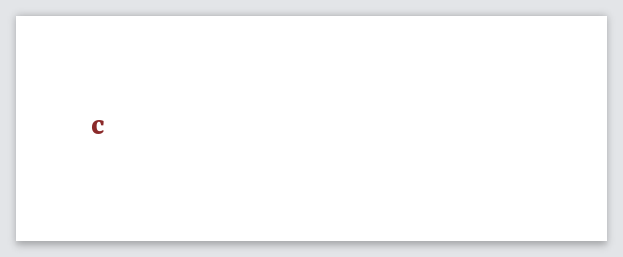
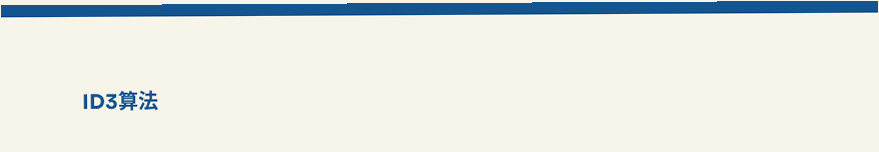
- c
+ ID3算法

